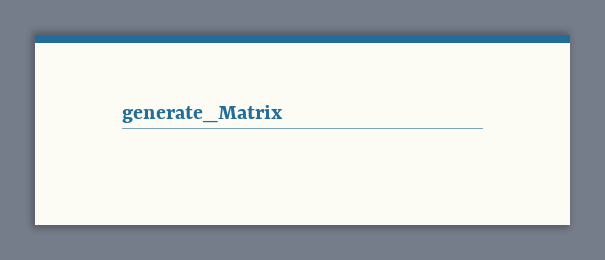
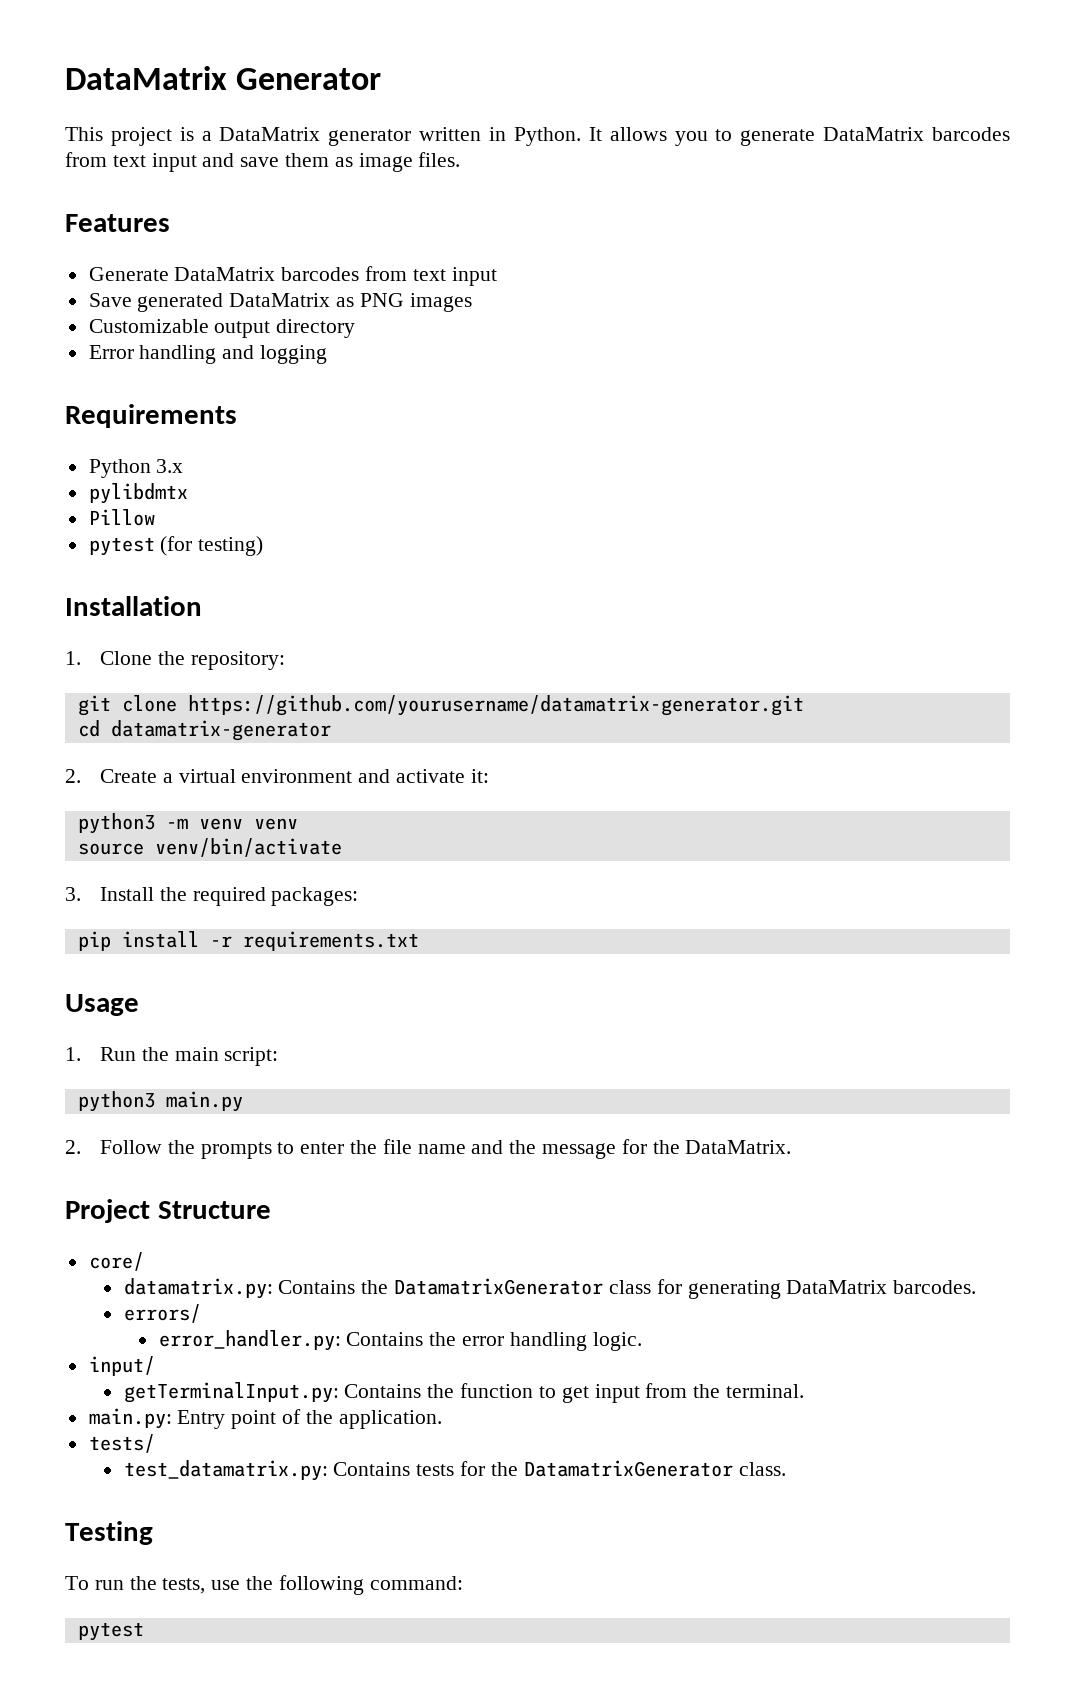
- generate_Matrix
+ DataMatrix Generator
+ This project is a DataMatrix generator written in Python. It allows you to generate DataMatrix barcodes from text input and save them as image files.
+ Features
+ Generate DataMatrix barcodes from text input
+ Save generated DataMatrix as PNG images
+ Customizable output directory
+ Error handling and logging
+ Requirements
+ Python 3.x
+ pylibdmtx
+ Pillow
+ pytest (for testing)
+ Installation
+ 1. Clone the repository:
+ git clone https://github.com/yourusername/datamatrix-generator.git
+ cd datamatrix-generator
+ 2. Create a virtual environment and activate it:
+ python3 -m venv venv
+ source venv/bin/activate
+ 3. Install the required packages:
+ pip install -r requirements.txt
+ Usage
+ 1. Run the main script:
+ python3 main.py
+ 2. Follow the prompts to enter the file name and the message for the DataMatrix.
+ Project Structure
+ core/
+ datamatrix.py: Contains the DatamatrixGenerator class for generating DataMatrix barcodes.
+ errors/
+ error_handler.py: Contains the error handling logic.
+ input/
+ getTerminalInput.py: Contains the function to get input from the terminal.
+ main.py: Entry point of the application.
+ tests/
+ test_datamatrix.py: Contains tests for the DatamatrixGenerator class.
+ Testing
+ To run the tests, use the following command:
+ pytest

